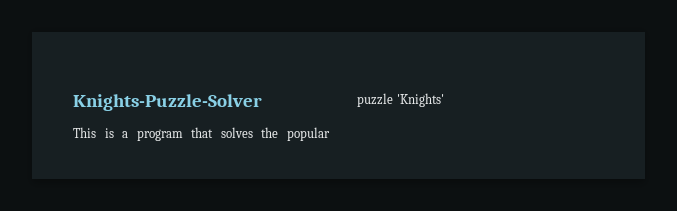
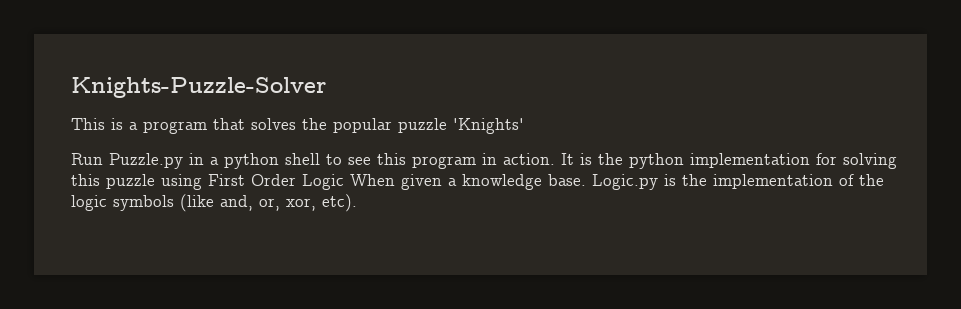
+ Run Puzzle.py in a python shell to see this program in action. It is the python implementation for solving this puzzle using First Order Logic When given a knowledge base. Logic.py is the implementation of the logic symbols (like and, or, xor, etc).

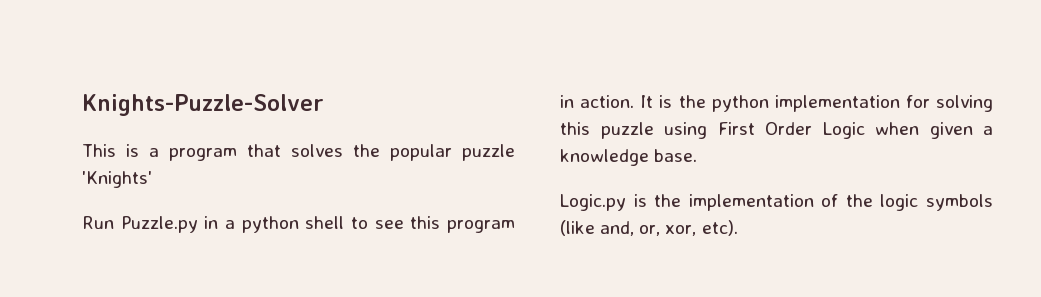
- It is the python implementation for solving this puzzle using First Order Logic When given a knowledge base. Logic.py is the implementation of the logic symbols (like and, or, xor, etc).
+ It is the python implementation for solving this puzzle using First Order Logic when given a knowledge base.
+ Logic.py is the implementation of the logic symbols (like and, or, xor, etc).

